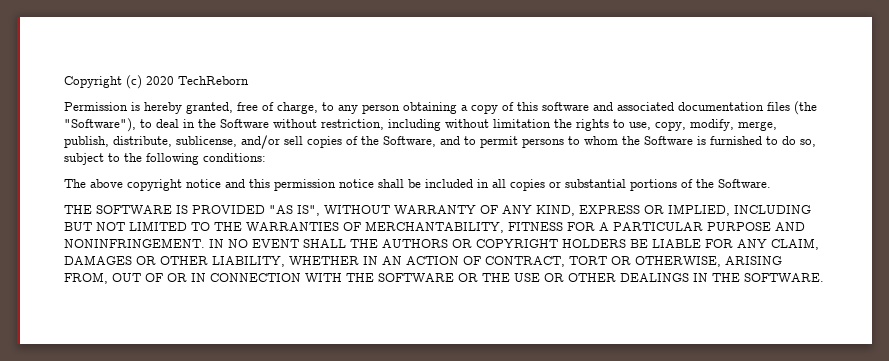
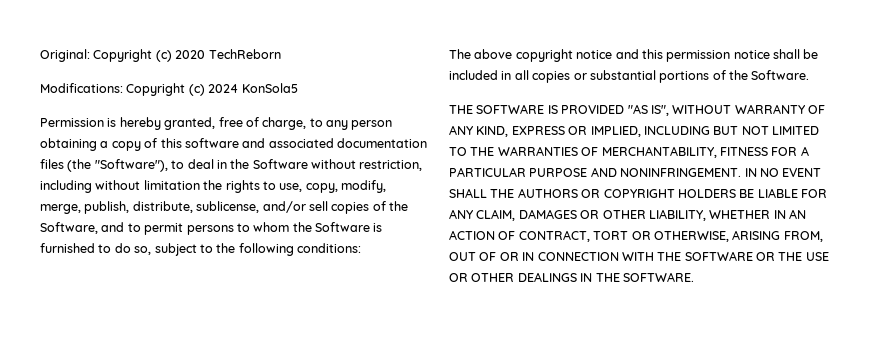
- Copyright (c) 2020 TechReborn
+ Original: Copyright (c) 2020 TechReborn
+ Modifications: Copyright (c) 2024 KonSola5

